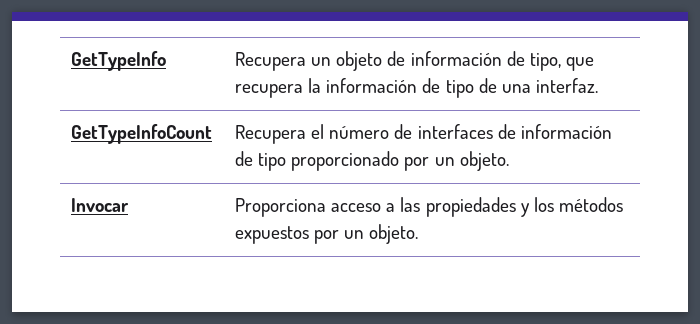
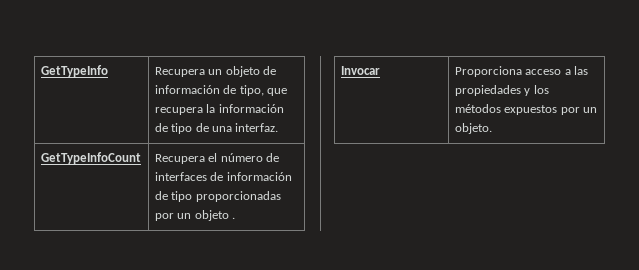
- GetTypeInfoCount | Recupera el número de interfaces de información de tipo proporcionado por un objeto.
+ GetTypeInfoCount | Recupera el número de interfaces de información de tipo proporcionadas por un objeto .

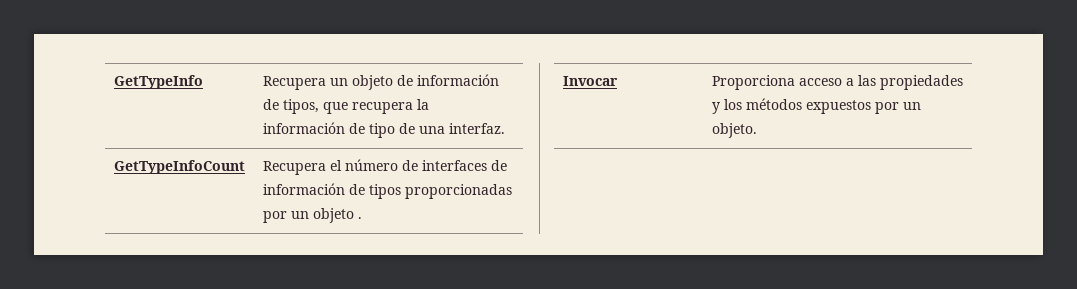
- GetTypeInfo | Recupera un objeto de información de tipo, que recupera la información de tipo de una interfaz.
+ GetTypeInfo | Recupera un objeto de información de tipos, que recupera la información de tipo de una interfaz.
- GetTypeInfoCount | Recupera el número de interfaces de información de tipo proporcionadas por un objeto .
+ GetTypeInfoCount | Recupera el número de interfaces de información de tipos proporcionadas por un objeto .

